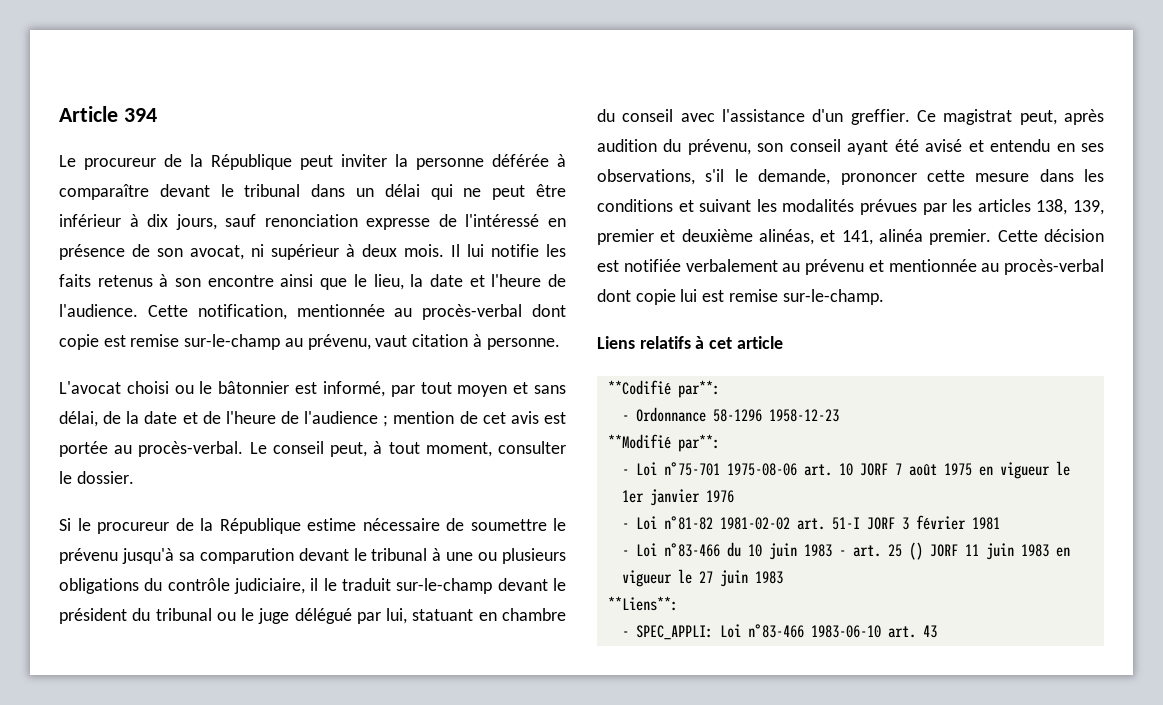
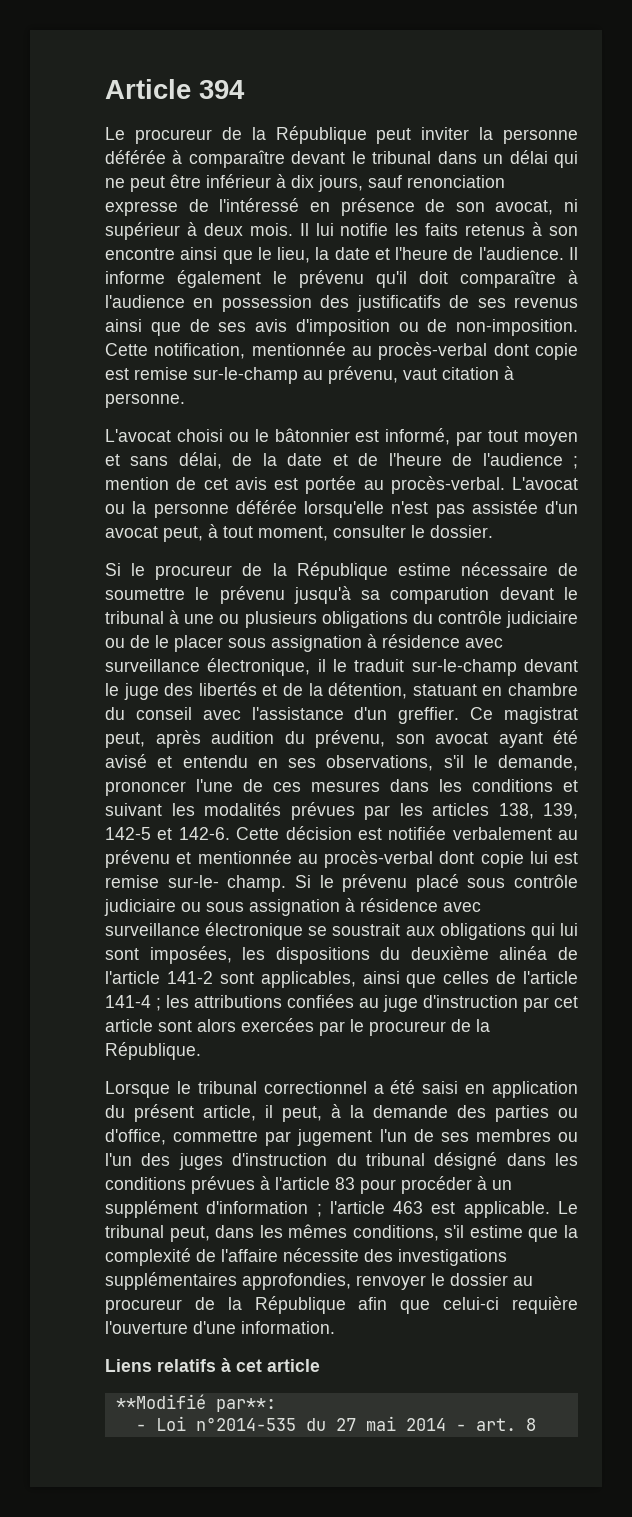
+ Il informe également le prévenu qu'il doit comparaître à l'audience en possession des justificatifs de ses revenus ainsi que de ses avis d'imposition ou de non-imposition.
- Le conseil peut, à tout moment, consulter le dossier.
+ L'avocat ou la personne déférée lorsqu'elle n'est pas assistée d'un avocat peut, à tout moment, consulter le dossier.
- Si le procureur de la République estime nécessaire de soumettre le prévenu jusqu'à sa comparution devant le tribunal à une ou plusieurs obligations du contrôle judiciaire, il le traduit sur-le-champ devant le président du tribunal ou le juge délégué par lui, statuant en chambre du conseil avec l'assistance d'un greffier.
+ Si le procureur de la République estime nécessaire de soumettre le prévenu jusqu'à sa comparution devant le tribunal à une ou plusieurs obligations du contrôle judiciaire ou de le placer sous assignation à résidence avec surveillance électronique, il le traduit sur-le-champ devant le juge des libertés et de la détention, statuant en chambre du conseil avec l'assistance d'un greffier.
- Ce magistrat peut, après audition du prévenu, son conseil ayant été avisé et entendu en ses observations, s'il le demande, prononcer cette mesure dans les conditions et suivant les modalités prévues par les articles 138, 139, premier et deuxième alinéas, et 141, alinéa premier.
+ Ce magistrat peut, après audition du prévenu, son avocat ayant été avisé et entendu en ses observations, s'il le demande, prononcer l'une de ces mesures dans les conditions et suivant les modalités prévues par les articles 138, 139, 142-5 et 142-6.
- Cette décision est notifiée verbalement au prévenu et mentionnée au procès-verbal dont copie lui est remise sur-le-champ.
+ Cette décision est notifiée verbalement au prévenu et mentionnée au procès-verbal dont copie lui est remise sur-le- champ. Si le prévenu placé sous contrôle judiciaire ou sous assignation à résidence avec surveillance électronique se soustrait aux obligations qui lui sont imposées, les dispositions du deuxième alinéa de l'article 141-2 sont applicables, ainsi que celles de l'article 141-4 ; les attributions confiées au juge d'instruction par cet article sont alors exercées par le procureur de la République.
+ Lorsque le tribunal correctionnel a été saisi en application du présent article, il peut, à la demande des parties ou d'office, commettre par jugement l'un de ses membres ou l'un des juges d'instruction du tribunal désigné dans les conditions prévues à l'article 83 pour procéder à un supplément d'information ; l'article 463 est applicable. Le tribunal peut, dans les mêmes conditions, s'il estime que la complexité de l'affaire nécessite des investigations supplémentaires approfondies, renvoyer le dossier au procureur de la République afin que celui-ci requière l'ouverture d'une information.
- **Codifié par**:
- - Ordonnance 58-1296 1958-12-23
  **Modifié par**:
- - Loi n°75-701 1975-08-06 art. 10 JORF 7 août 1975 en vigueur le 1er janvier 1976
- - Loi n°81-82 1981-02-02 art. 51-I JORF 3 février 1981
- - Loi n°83-466 du 10 juin 1983 - art. 25 () JORF 11 juin 1983 en vigueur le 27 juin 1983
- **Liens**:
- - SPEC_APPLI: Loi n°83-466 1983-06-10 art. 43
+ - Loi n°2014-535 du 27 mai 2014 - art. 8

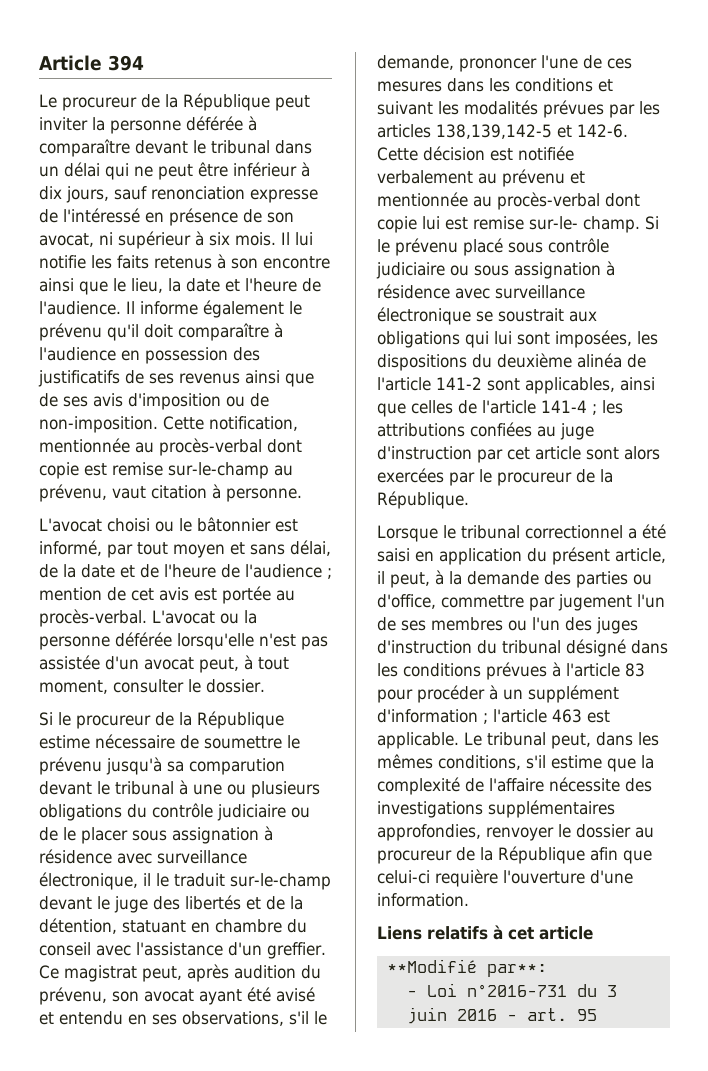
- Le procureur de la République peut inviter la personne déférée à comparaître devant le tribunal dans un délai qui ne peut être inférieur à dix jours, sauf renonciation expresse de l'intéressé en présence de son avocat, ni supérieur à deux mois.
+ Le procureur de la République peut inviter la personne déférée à comparaître devant le tribunal dans un délai qui ne peut être inférieur à dix jours, sauf renonciation expresse de l'intéressé en présence de son avocat, ni supérieur à six mois.
- Ce magistrat peut, après audition du prévenu, son avocat ayant été avisé et entendu en ses observations, s'il le demande, prononcer l'une de ces mesures dans les conditions et suivant les modalités prévues par les articles 138, 139, 142-5 et 142-6.
+ Ce magistrat peut, après audition du prévenu, son avocat ayant été avisé et entendu en ses observations, s'il le demande, prononcer l'une de ces mesures dans les conditions et suivant les modalités prévues par les articles 138,139,142-5 et 142-6.
- - Loi n°2014-535 du 27 mai 2014 - art. 8
+ - Loi n°2016-731 du 3 juin 2016 - art. 95

